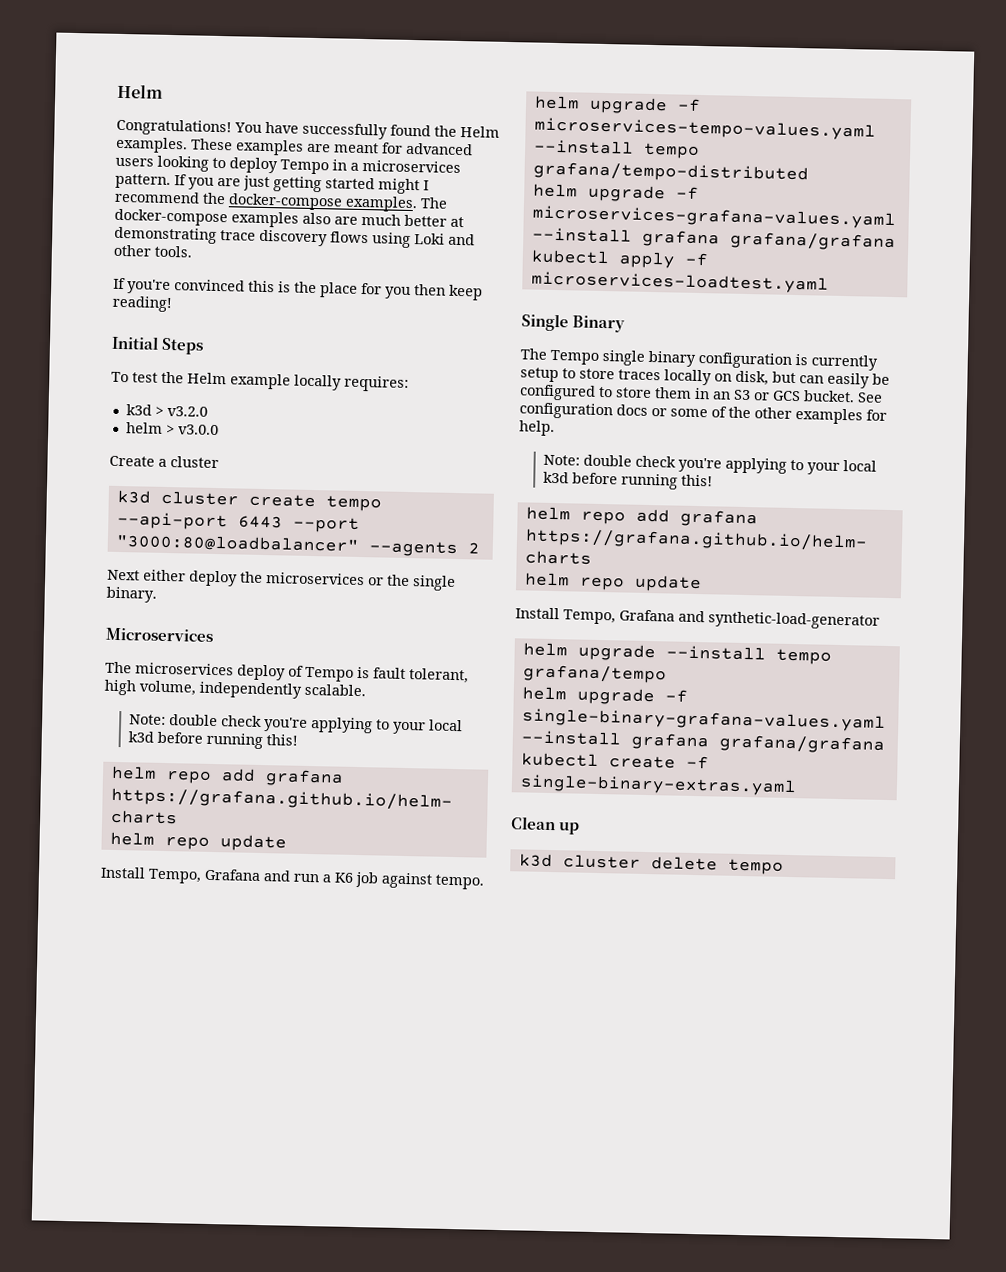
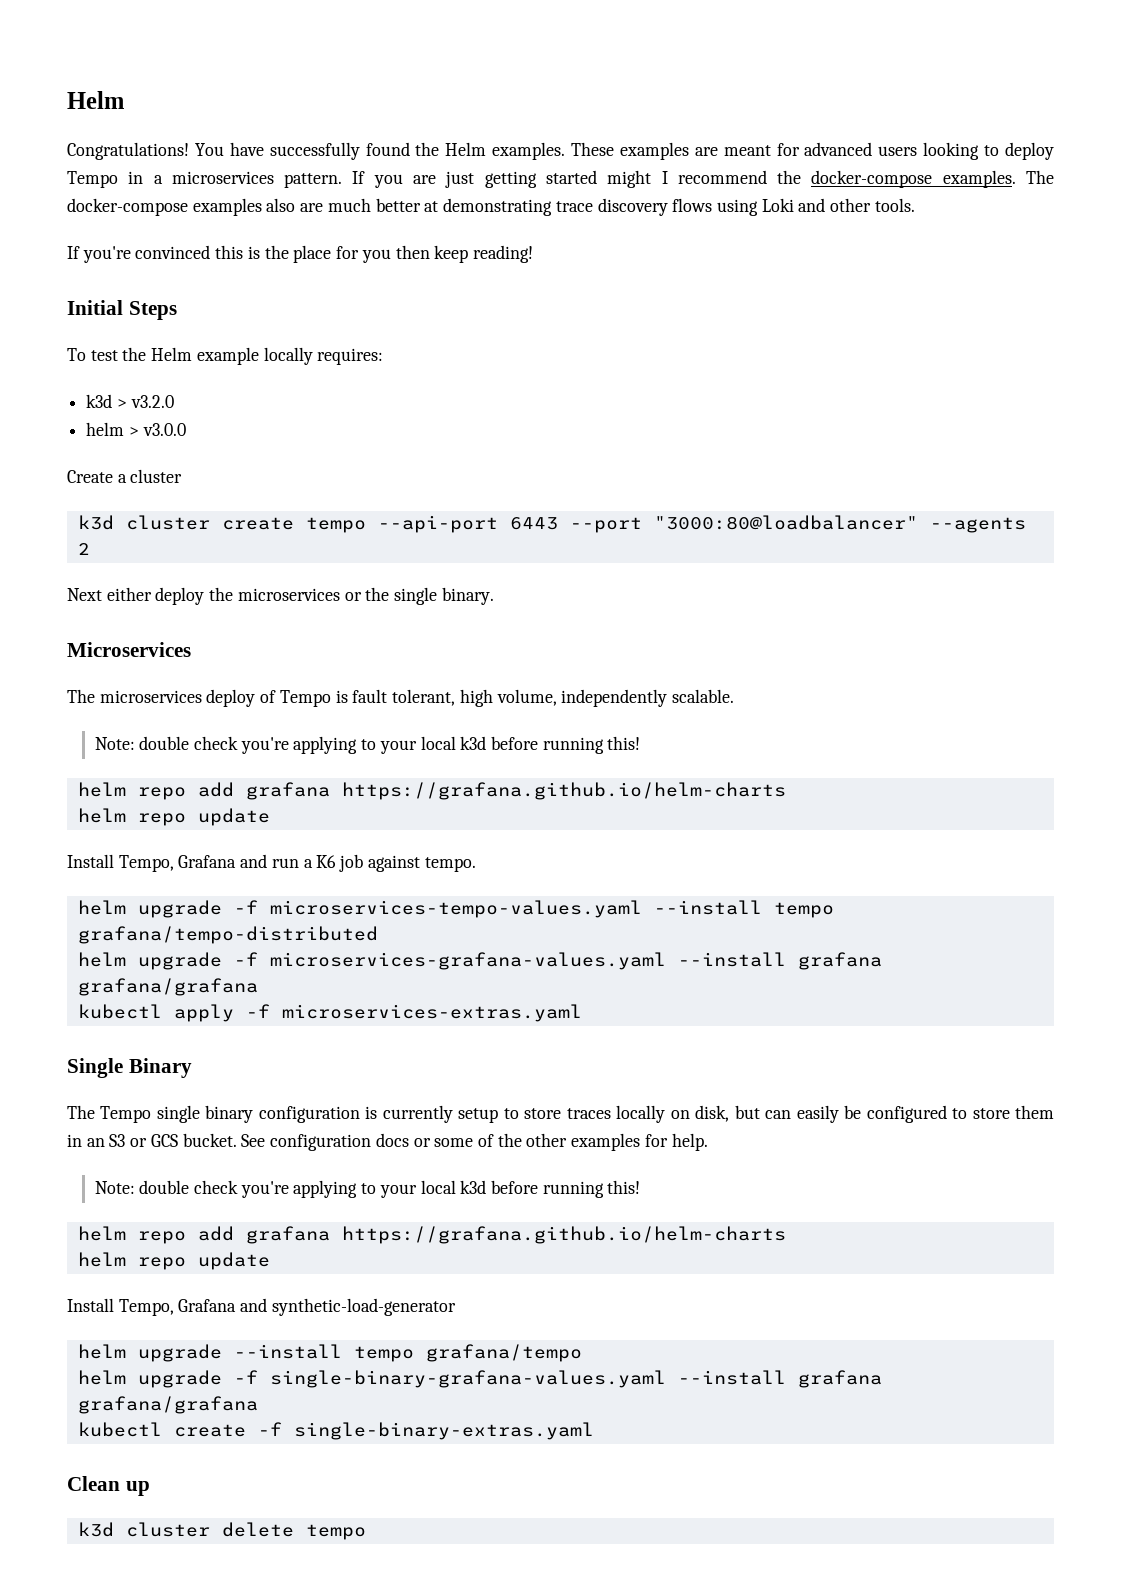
- kubectl apply -f microservices-loadtest.yaml
+ kubectl apply -f microservices-extras.yaml

